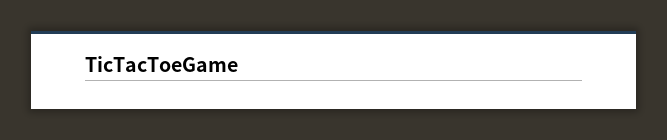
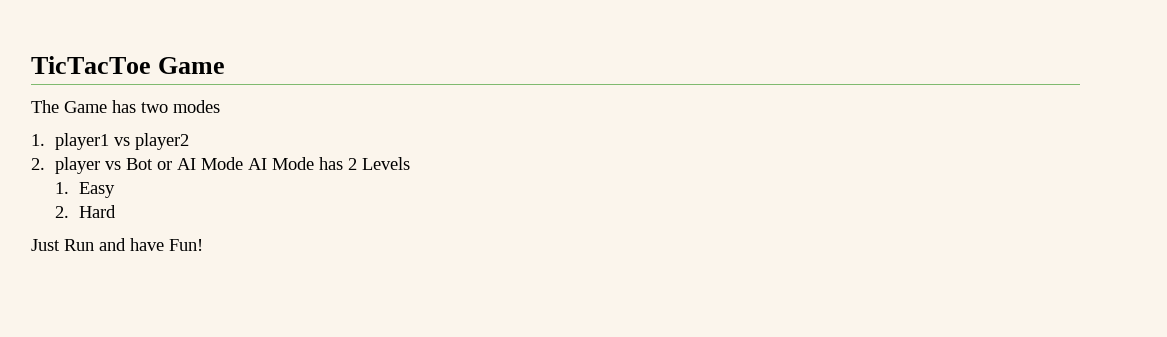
- TicTacToeGame
+ TicTacToe Game
+ The Game has two modes
+ 1. player1 vs player2
+ 2. player vs Bot or AI Mode AI Mode has 2 Levels
+ 1. Easy
+ 2. Hard
+ Just Run and have Fun!

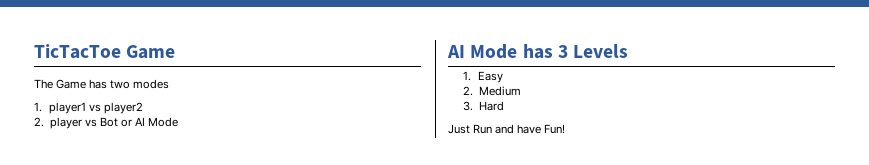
- 2. player vs Bot or AI Mode AI Mode has 2 Levels
+ 2. player vs Bot or AI Mode
+ AI Mode has 3 Levels
- 2. Hard
+ 2. Medium
+ 3. Hard

